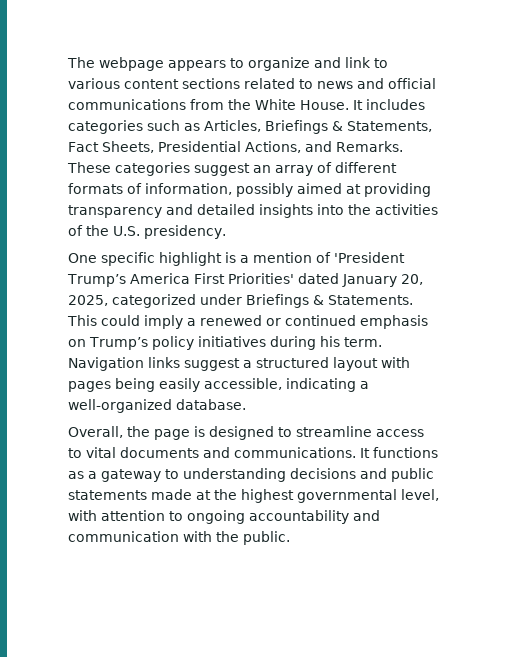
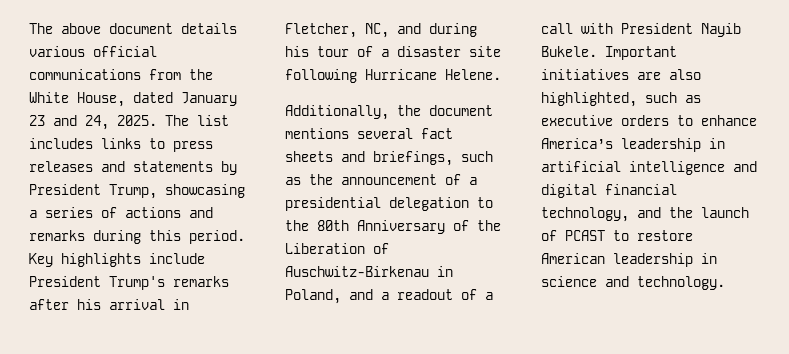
- The webpage appears to organize and link to various content sections related to news and official communications from the White House. It includes categories such as Articles, Briefings & Statements, Fact Sheets, Presidential Actions, and Remarks. These categories suggest an array of different formats of information, possibly aimed at providing transparency and detailed insights into the activities of the U.S. presidency.
- One specific highlight is a mention of 'President Trump’s America First Priorities' dated January 20, 2025, categorized under Briefings & Statements. This could imply a renewed or continued emphasis on Trump’s policy initiatives during his term. Navigation links suggest a structured layout with pages being easily accessible, indicating a well-organized database.
- Overall, the page is designed to streamline access to vital documents and communications. It functions as a gateway to understanding decisions and public statements made at the highest governmental level, with attention to ongoing accountability and communication with the public.
+ The above document details various official communications from the White House, dated January 23 and 24, 2025. The list includes links to press releases and statements by President Trump, showcasing a series of actions and remarks during this period. Key highlights include President Trump's remarks after his arrival in Fletcher, NC, and during his tour of a disaster site following Hurricane Helene.
+ Additionally, the document mentions several fact sheets and briefings, such as the announcement of a presidential delegation to the 80th Anniversary of the Liberation of Auschwitz-Birkenau in Poland, and a readout of a call with President Nayib Bukele. Important initiatives are also highlighted, such as executive orders to enhance America’s leadership in artificial intelligence and digital financial technology, and the launch of PCAST to restore American leadership in science and technology.

